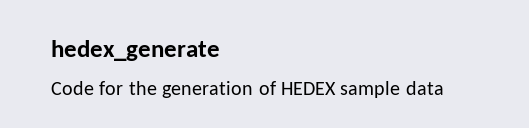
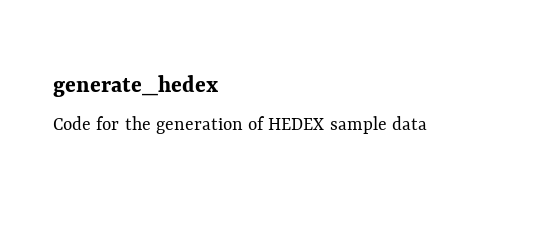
- hedex_generate
+ generate_hedex

